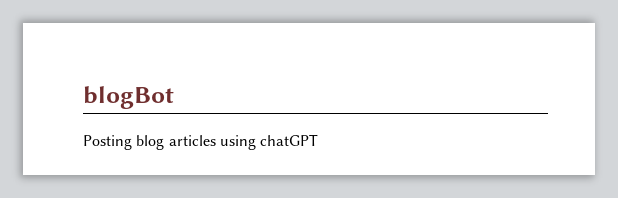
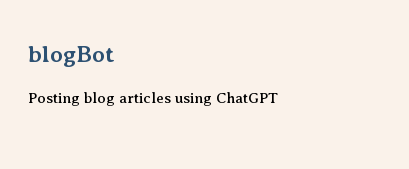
- Posting blog articles using chatGPT
+ Posting blog articles using ChatGPT

